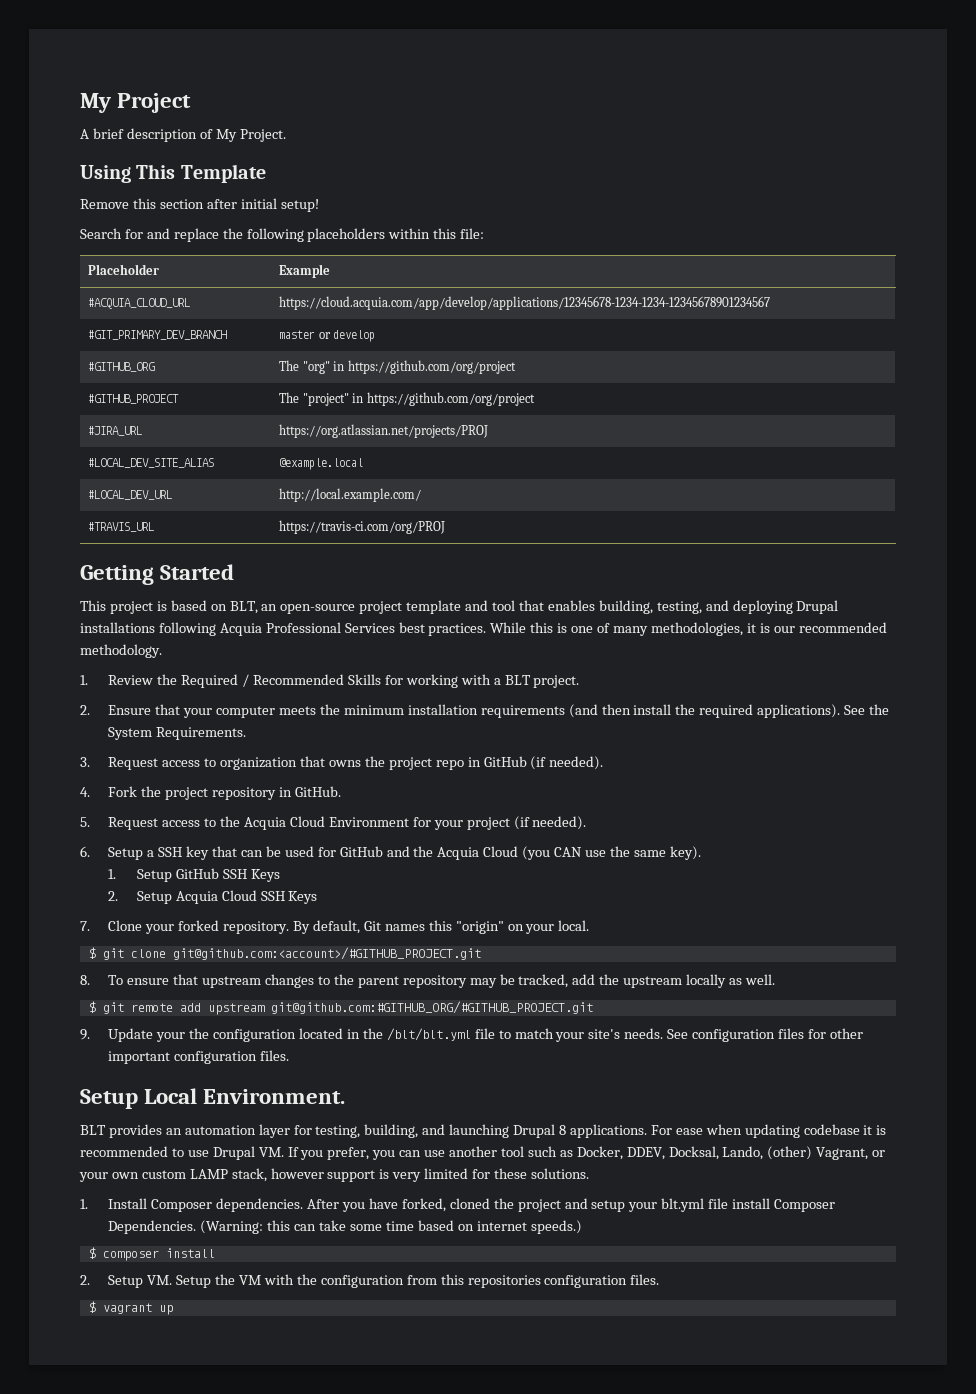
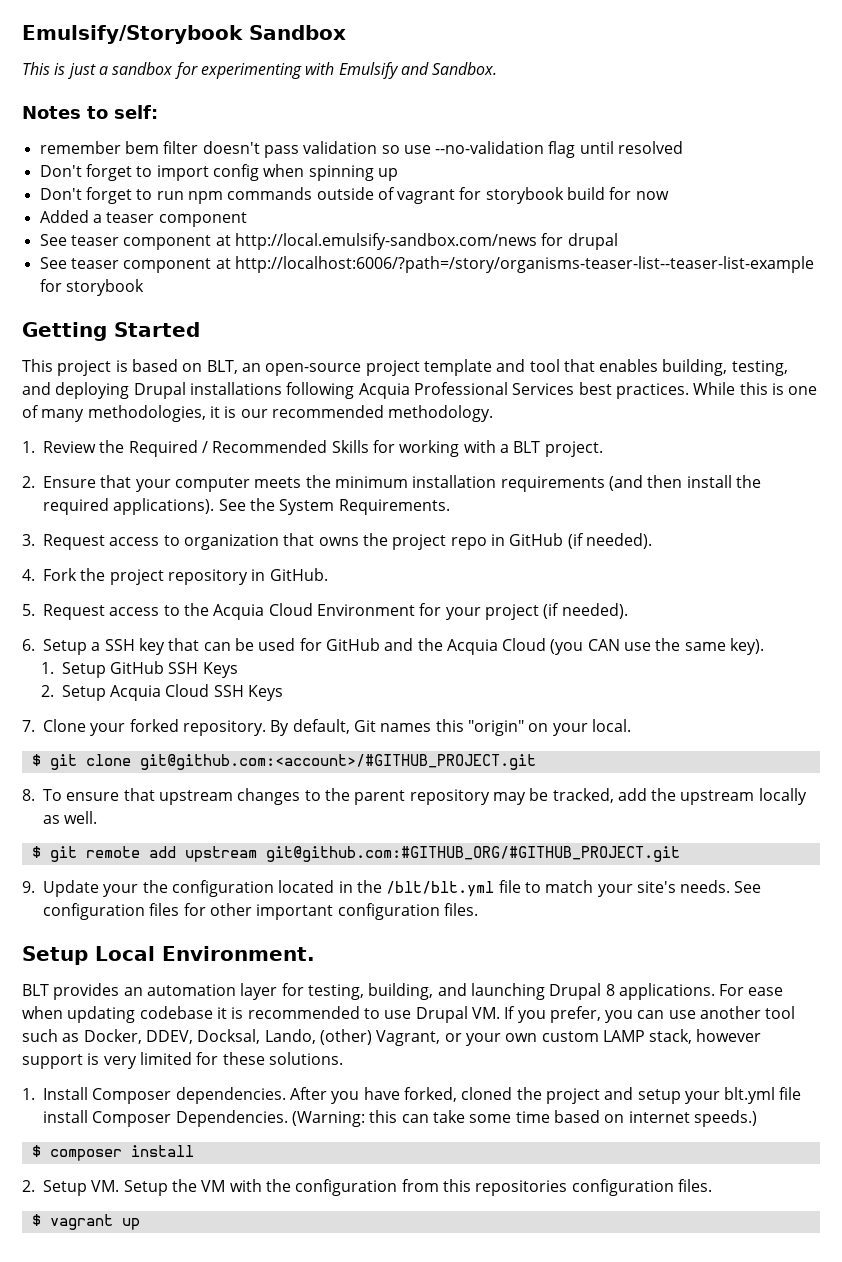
- My Project
- A brief description of My Project.
- Using This Template
- Remove this section after initial setup!
- Search for and replace the following placeholders within this file:
- Placeholder | Example
- #ACQUIA_CLOUD_URL | https://cloud.acquia.com/app/develop/applications/12345678-1234-1234-12345678901234567
- #GIT_PRIMARY_DEV_BRANCH | master or develop
- #GITHUB_ORG | The "org" in https://github.com/org/project
- #GITHUB_PROJECT | The "project" in https://github.com/org/project
- #JIRA_URL | https://org.atlassian.net/projects/PROJ
- #LOCAL_DEV_SITE_ALIAS | @example.local
- #LOCAL_DEV_URL | http://local.example.com/
- #TRAVIS_URL | https://travis-ci.com/org/PROJ
+ Emulsify/Storybook Sandbox
+ This is just a sandbox for experimenting with Emulsify and Sandbox.
+ Notes to self:
+ remember bem filter doesn't pass validation so use --no-validation flag until resolved
+ Don't forget to import config when spinning up
+ Don't forget to run npm commands outside of vagrant for storybook build for now
+ Added a teaser component
+ See teaser component at http://local.emulsify-sandbox.com/news for drupal
+ See teaser component at http://localhost:6006/?path=/story/organisms-teaser-list--teaser-list-example for storybook

